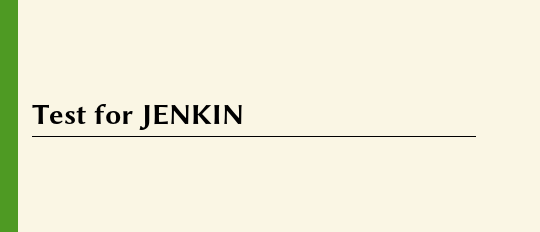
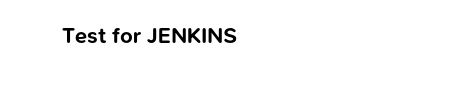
- Test for JENKIN
+ Test for JENKINS

